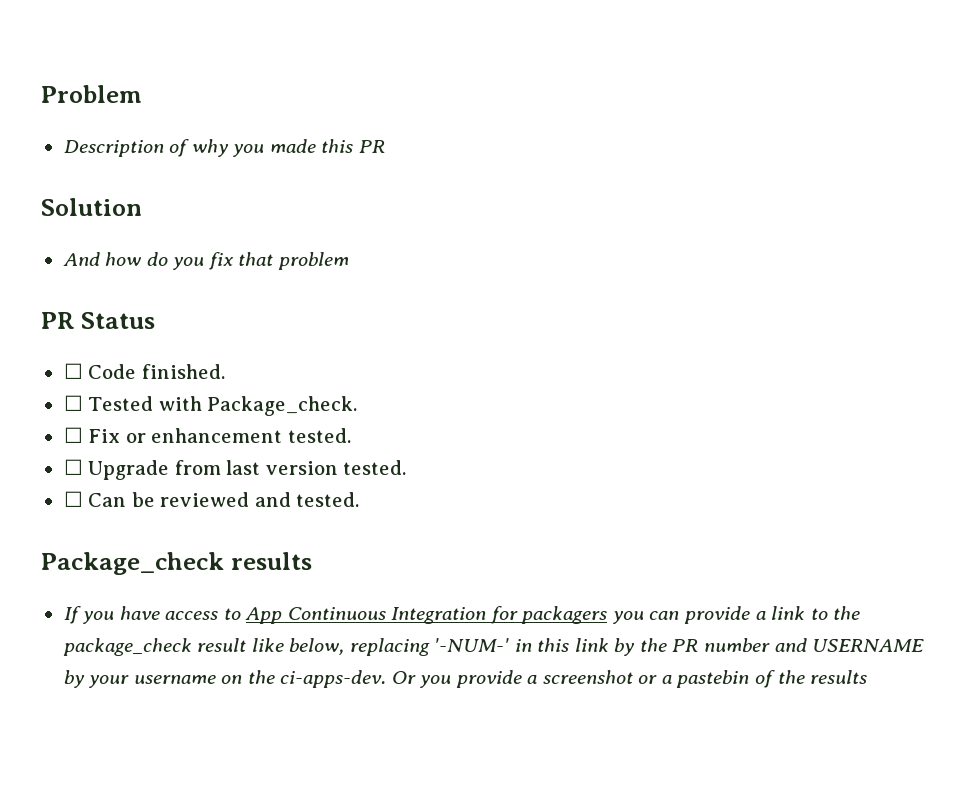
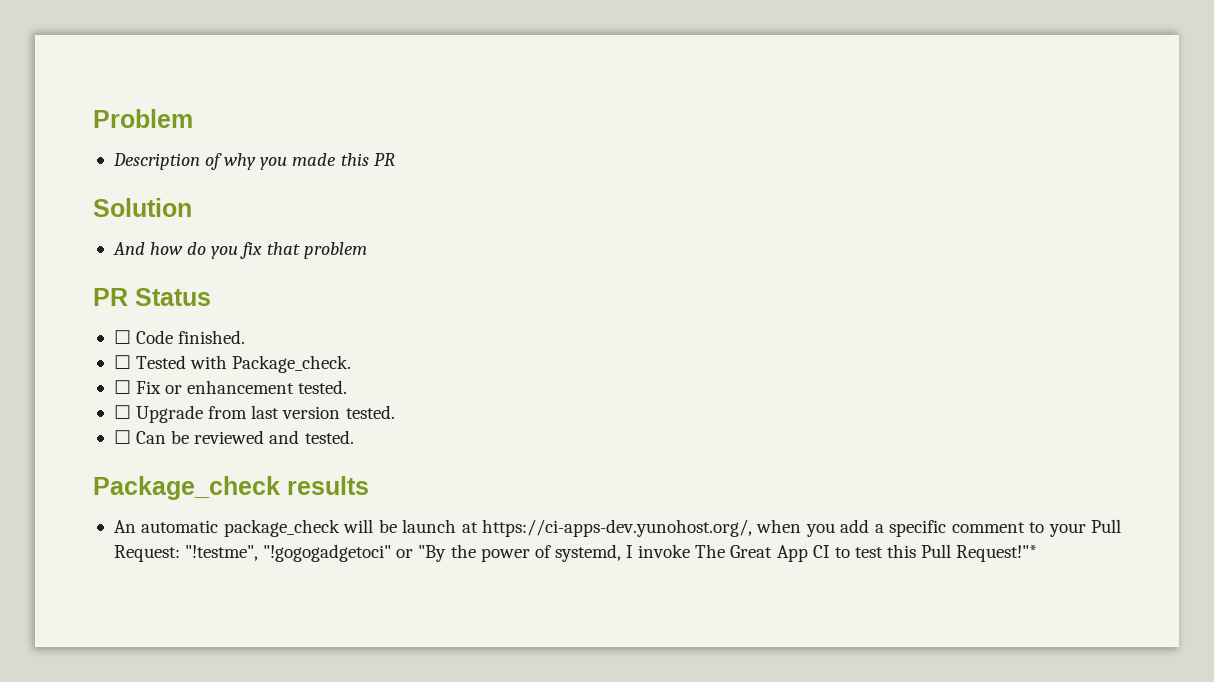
- If you have access to App Continuous Integration for packagers you can provide a link to the package_check result like below, replacing '-NUM-' in this link by the PR number and USERNAME by your username on the ci-apps-dev. Or you provide a screenshot or a pastebin of the results
+ An automatic package_check will be launch at https://ci-apps-dev.yunohost.org/, when you add a specific comment to your Pull Request: "!testme", "!gogogadgetoci" or "By the power of systemd, I invoke The Great App CI to test this Pull Request!"*

